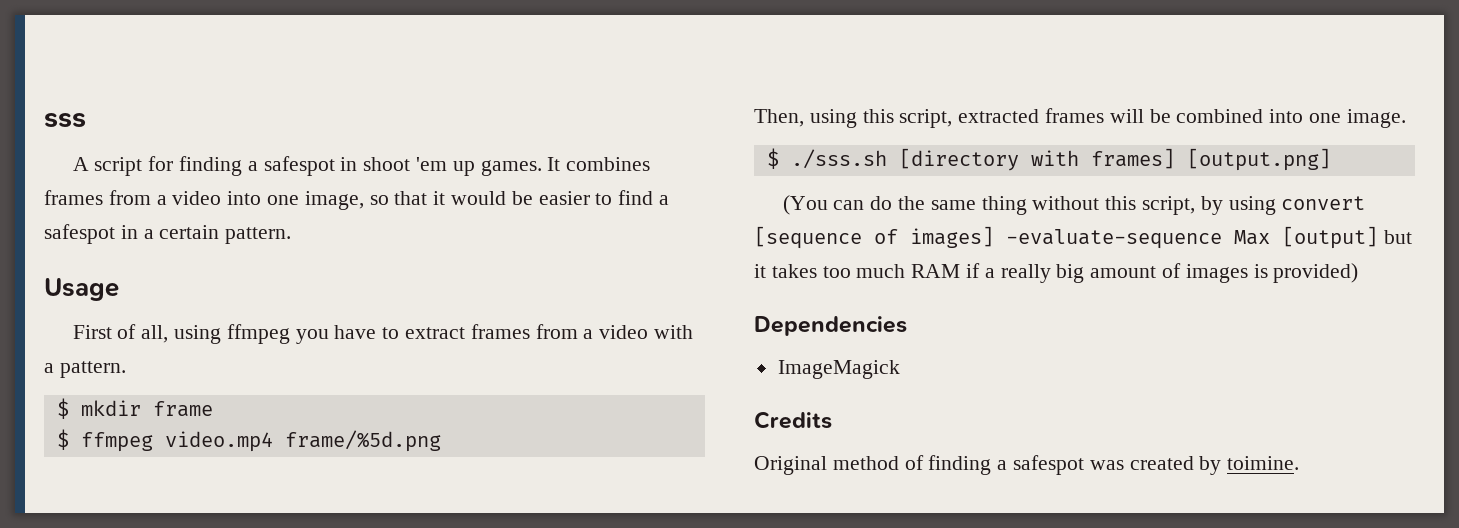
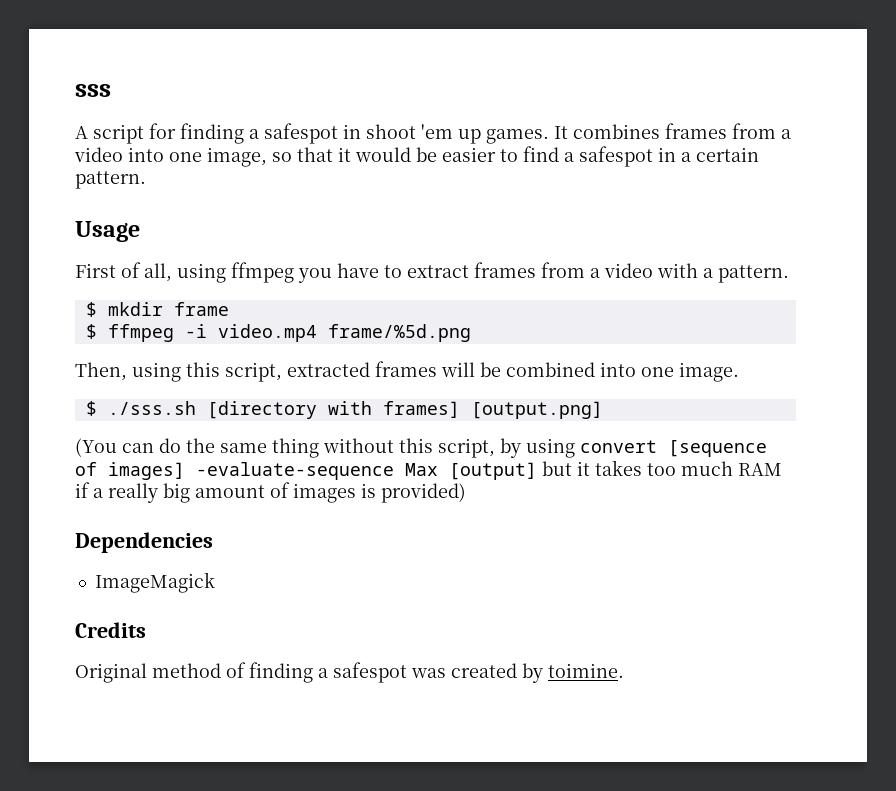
- $ ffmpeg video.mp4 frame/%5d.png
+ $ ffmpeg -i video.mp4 frame/%5d.png

